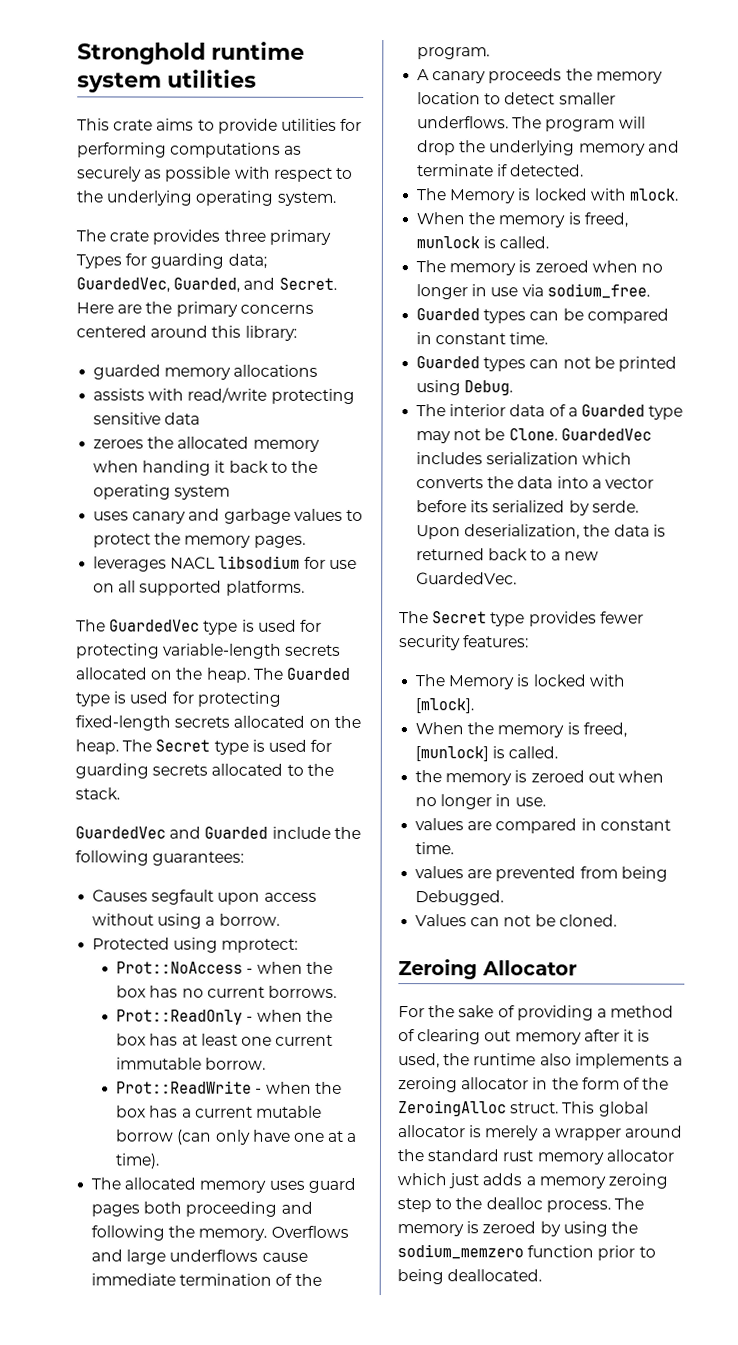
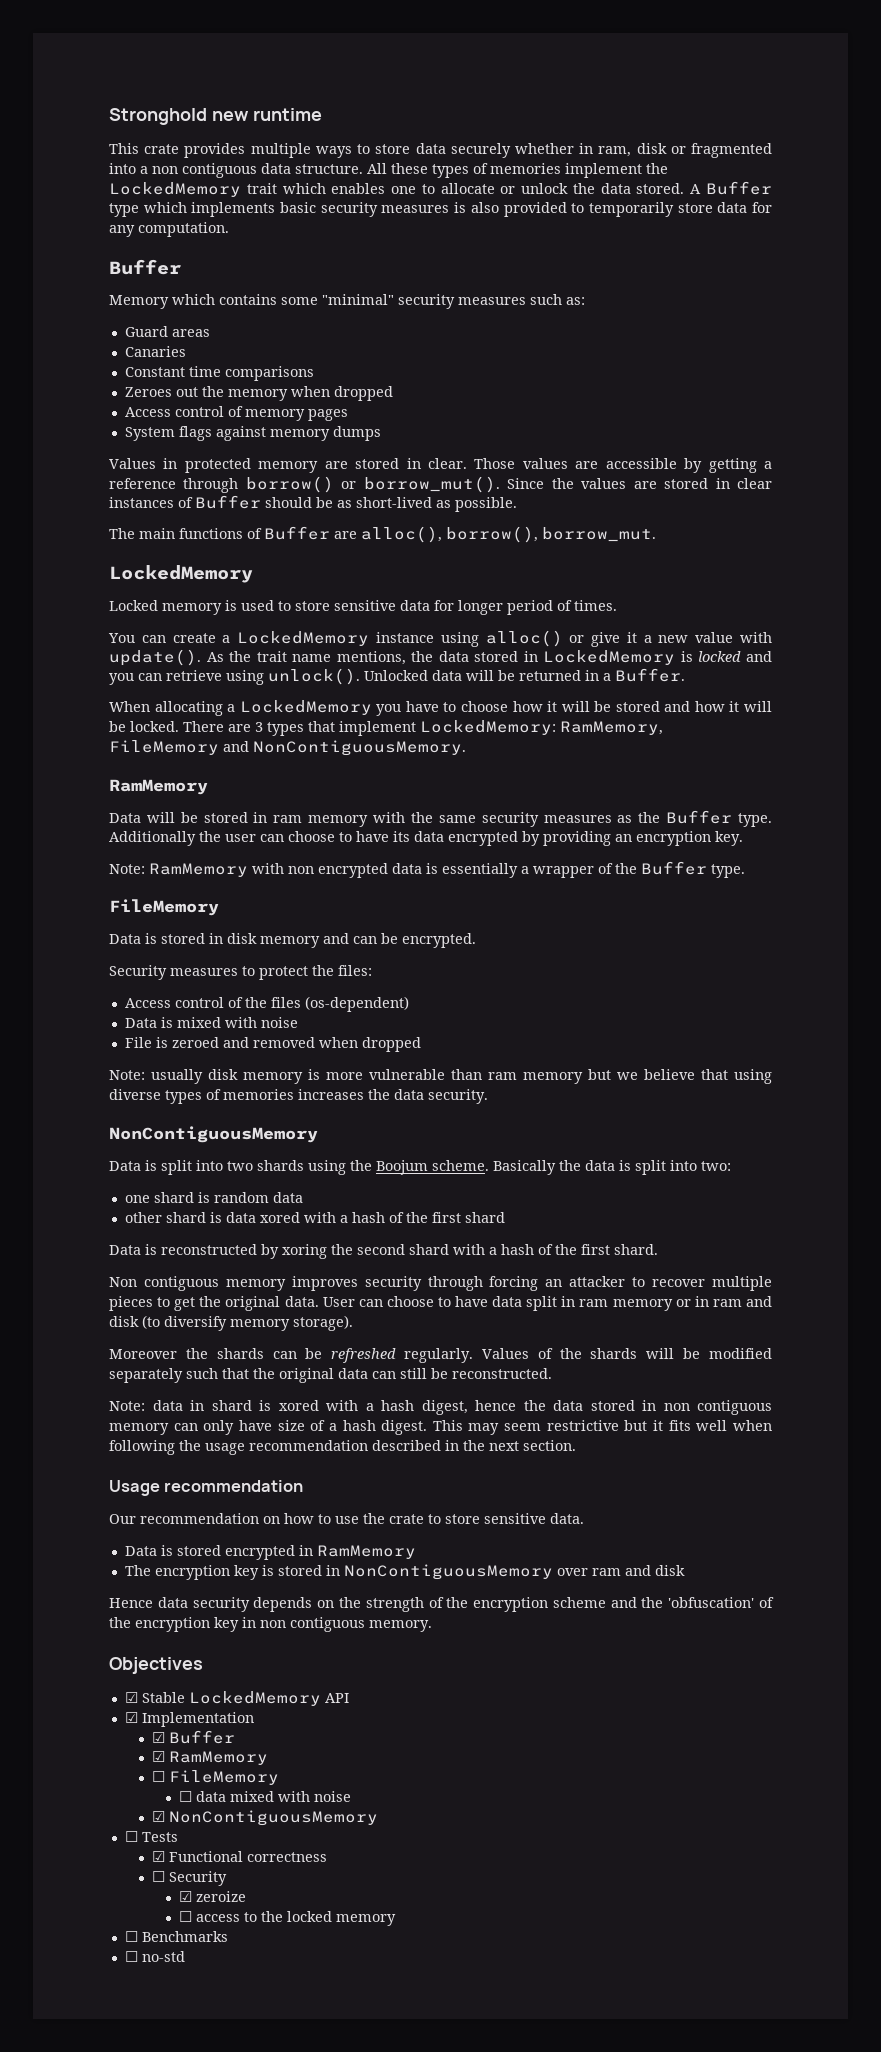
- Stronghold runtime system utilities
+ Stronghold new runtime
- This crate aims to provide utilities for performing computations as securely as possible with respect to the underlying operating system.
- The crate provides three primary Types for guarding data; GuardedVec, Guarded, and Secret. Here are the primary concerns centered around this library:
- guarded memory allocations
- assists with read/write protecting sensitive data
- zeroes the allocated memory when handing it back to the operating system
- uses canary and garbage values to protect the memory pages.
- leverages NACL libsodium for use on all supported platforms.
- The GuardedVec type is used for protecting variable-length secrets allocated on the heap. The Guarded type is used for protecting fixed-length secrets allocated on the heap. The Secret type is used for guarding secrets allocated to the stack.
- GuardedVec and Guarded include the following guarantees:
- Causes segfault upon access without using a borrow.
- Protected using mprotect:
- Prot::NoAccess - when the box has no current borrows.
- Prot::ReadOnly - when the box has at least one current immutable borrow.
- Prot::ReadWrite - when the box has a current mutable borrow (can only have one at a time).
- The allocated memory uses guard pages both proceeding and following the memory. Overflows and large underflows cause immediate termination of the program.
- A canary proceeds the memory location to detect smaller underflows. The program will drop the underlying memory and terminate if detected.
- The Memory is locked with mlock.
- When the memory is freed, munlock is called.
- The memory is zeroed when no longer in use via sodium_free.
- Guarded types can be compared in constant time.
- Guarded types can not be printed using Debug.
- The interior data of a Guarded type may not be Clone. GuardedVec includes serialization which converts the data into a vector before its serialized by serde. Upon deserialization, the data is returned back to a new GuardedVec.
- The Secret type provides fewer security features:
- The Memory is locked with [mlock].
- When the memory is freed, [munlock] is called.
- the memory is zeroed out when no longer in use.
- values are compared in constant time.
- values are prevented from being Debugged.
- Values can not be cloned.
- Zeroing Allocator
- For the sake of providing a method of clearing out memory after it is used, the runtime also implements a zeroing allocator in the form of the ZeroingAlloc struct. This global allocator is merely a wrapper around the standard rust memory allocator which just adds a memory zeroing step to the dealloc process. The memory is zeroed by using the sodium_memzero function prior to being deallocated.
+ This crate provides multiple ways to store data securely whether in ram, disk or fragmented into a non contiguous data structure. All these types of memories implement the LockedMemory trait which enables one to allocate or unlock the data stored. A Buffer type which implements basic security measures is also provided to temporarily store data for any computation.
+ Buffer
+ Memory which contains some "minimal" security measures such as:
+ Guard areas
+ Canaries
+ Constant time comparisons
+ Zeroes out the memory when dropped
+ Access control of memory pages
+ System flags against memory dumps
+ Values in protected memory are stored in clear. Those values are accessible by getting a reference through borrow() or borrow_mut(). Since the values are stored in clear instances of Buffer should be as short-lived as possible.
+ The main functions of Buffer are alloc(), borrow(), borrow_mut.
+ LockedMemory
+ Locked memory is used to store sensitive data for longer period of times.
+ You can create a LockedMemory instance using alloc() or give it a new value with update(). As the trait name mentions, the data stored in LockedMemory is locked and you can retrieve using unlock(). Unlocked data will be returned in a Buffer.
+ When allocating a LockedMemory you have to choose how it will be stored and how it will be locked. There are 3 types that implement LockedMemory: RamMemory, FileMemory and NonContiguousMemory.
+ RamMemory
+ Data will be stored in ram memory with the same security measures as the Buffer type. Additionally the user can choose to have its data encrypted by providing an encryption key.
+ Note: RamMemory with non encrypted data is essentially a wrapper of the Buffer type.
+ FileMemory
+ Data is stored in disk memory and can be encrypted.
+ Security measures to protect the files:
+ Access control of the files (os-dependent)
+ Data is mixed with noise
+ File is zeroed and removed when dropped
+ Note: usually disk memory is more vulnerable than ram memory but we believe that using diverse types of memories increases the data security.
+ NonContiguousMemory
+ Data is split into two shards using the Boojum scheme. Basically the data is split into two:
+ one shard is random data
+ other shard is data xored with a hash of the first shard
+ Data is reconstructed by xoring the second shard with a hash of the first shard.
+ Non contiguous memory improves security through forcing an attacker to recover multiple pieces to get the original data. User can choose to have data split in ram memory or in ram and disk (to diversify memory storage).
+ Moreover the shards can be refreshed regularly. Values of the shards will be modified separately such that the original data can still be reconstructed.
+ Note: data in shard is xored with a hash digest, hence the data stored in non contiguous memory can only have size of a hash digest. This may seem restrictive but it fits well when following the usage recommendation described in the next section.
+ Usage recommendation
+ Our recommendation on how to use the crate to store sensitive data.
+ Data is stored encrypted in RamMemory
+ The encryption key is stored in NonContiguousMemory over ram and disk
+ Hence data security depends on the strength of the encryption scheme and the 'obfuscation' of the encryption key in non contiguous memory.
+ Objectives
+ ☑ Stable LockedMemory API
+ ☑ Implementation
+ ☑ Buffer
+ ☑ RamMemory
+ ☐ FileMemory
+ ☐ data mixed with noise
+ ☑ NonContiguousMemory
+ ☐ Tests
+ ☑ Functional correctness
+ ☐ Security
+ ☑ zeroize
+ ☐ access to the locked memory
+ ☐ Benchmarks
+ ☐ no-std

